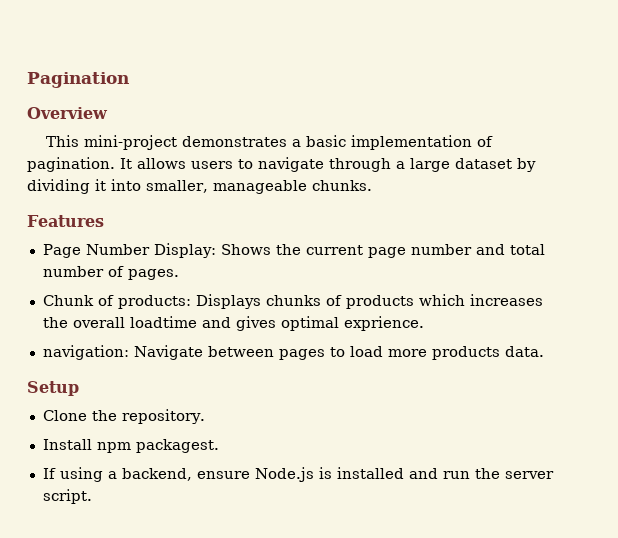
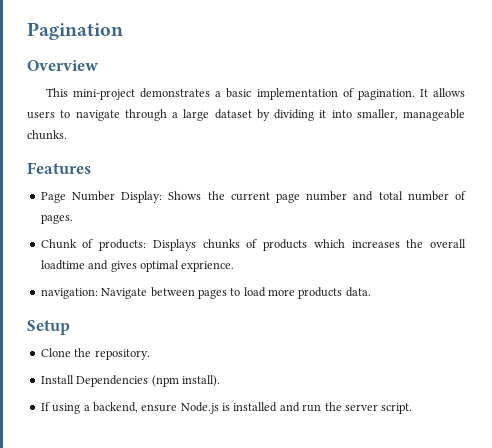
- Install npm packagest.
+ Install Dependencies (npm install).

